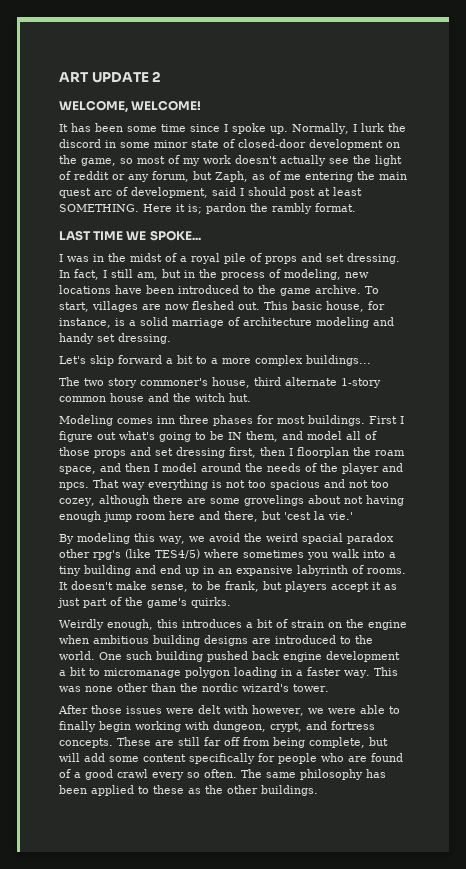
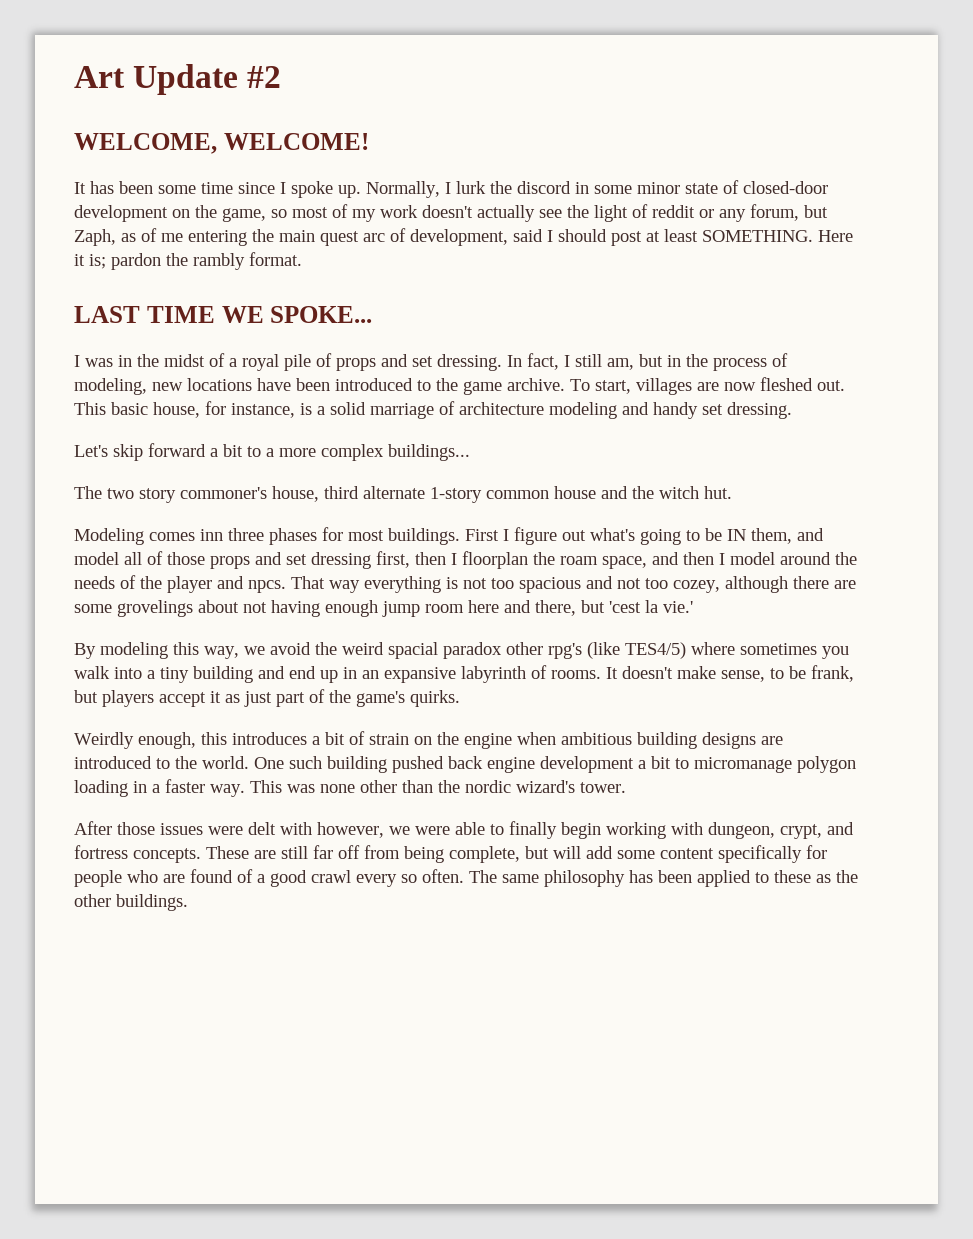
- ART UPDATE 2
+ Art Update #2

